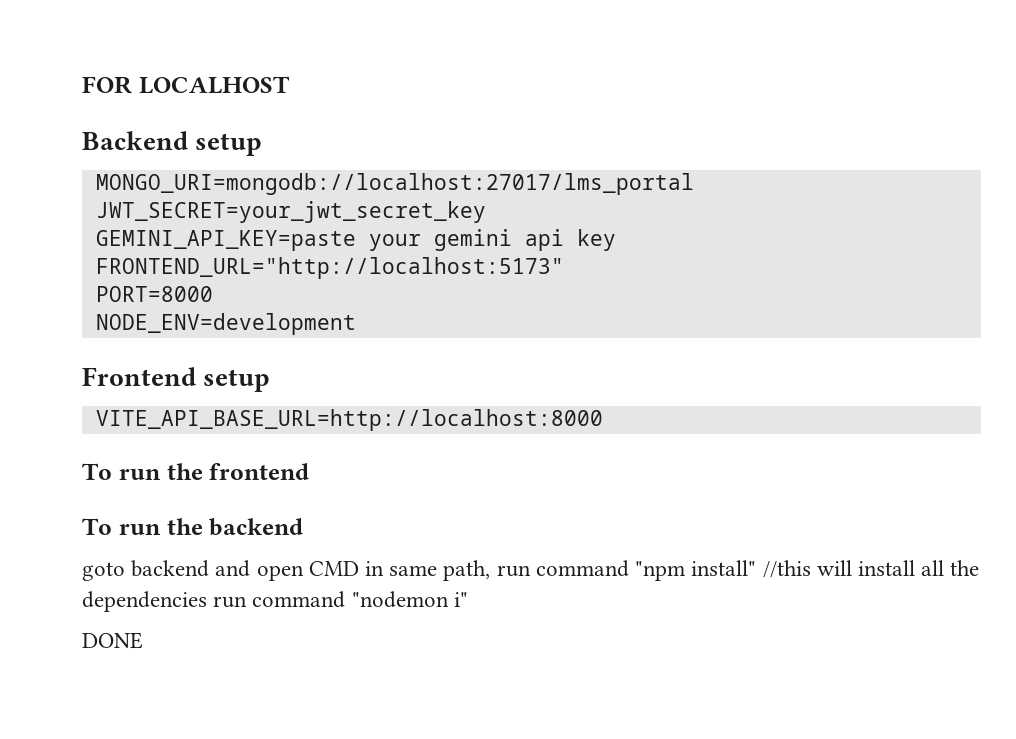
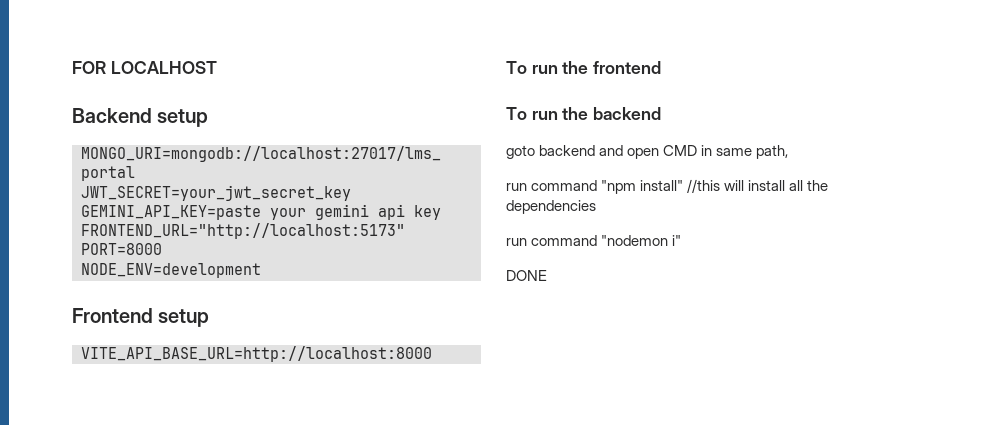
- goto backend and open CMD in same path, run command "npm install" //this will install all the dependencies run command "nodemon i"
+ goto backend and open CMD in same path,
+ run command "npm install" //this will install all the dependencies
+ run command "nodemon i"

